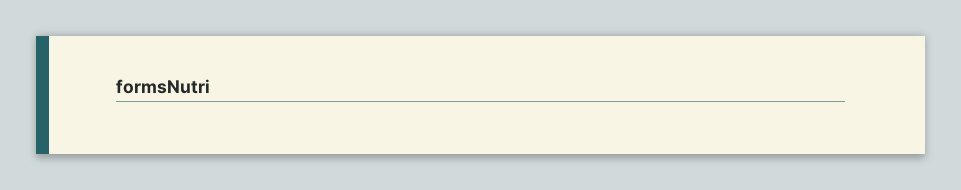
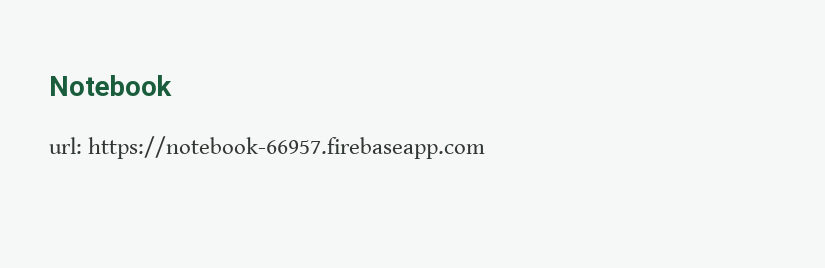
- formsNutri
+ Notebook
+ url: https://notebook-66957.firebaseapp.com

